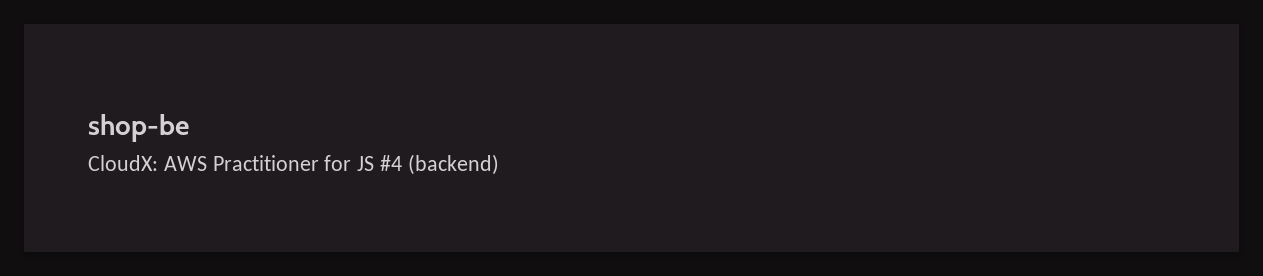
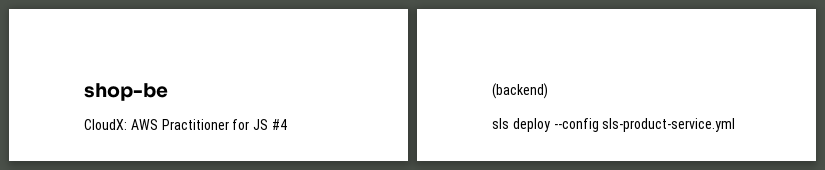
+ sls deploy --config sls-product-service.yml

